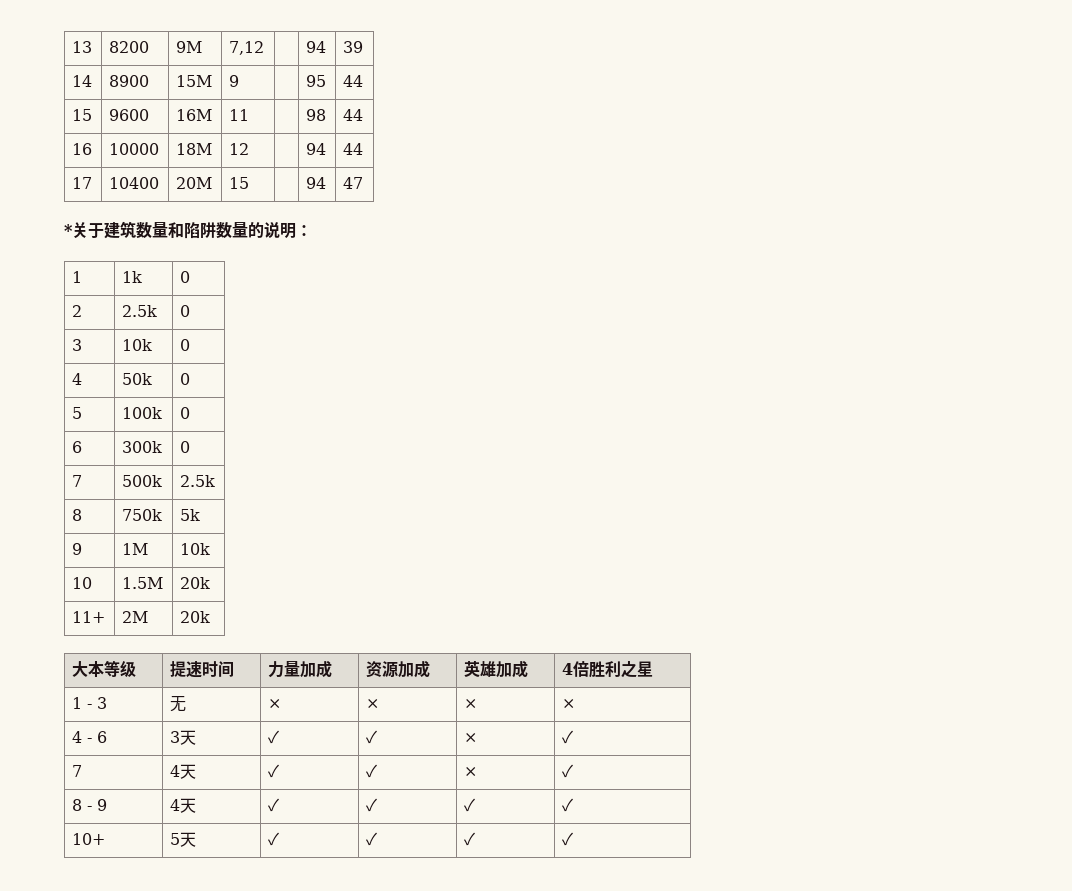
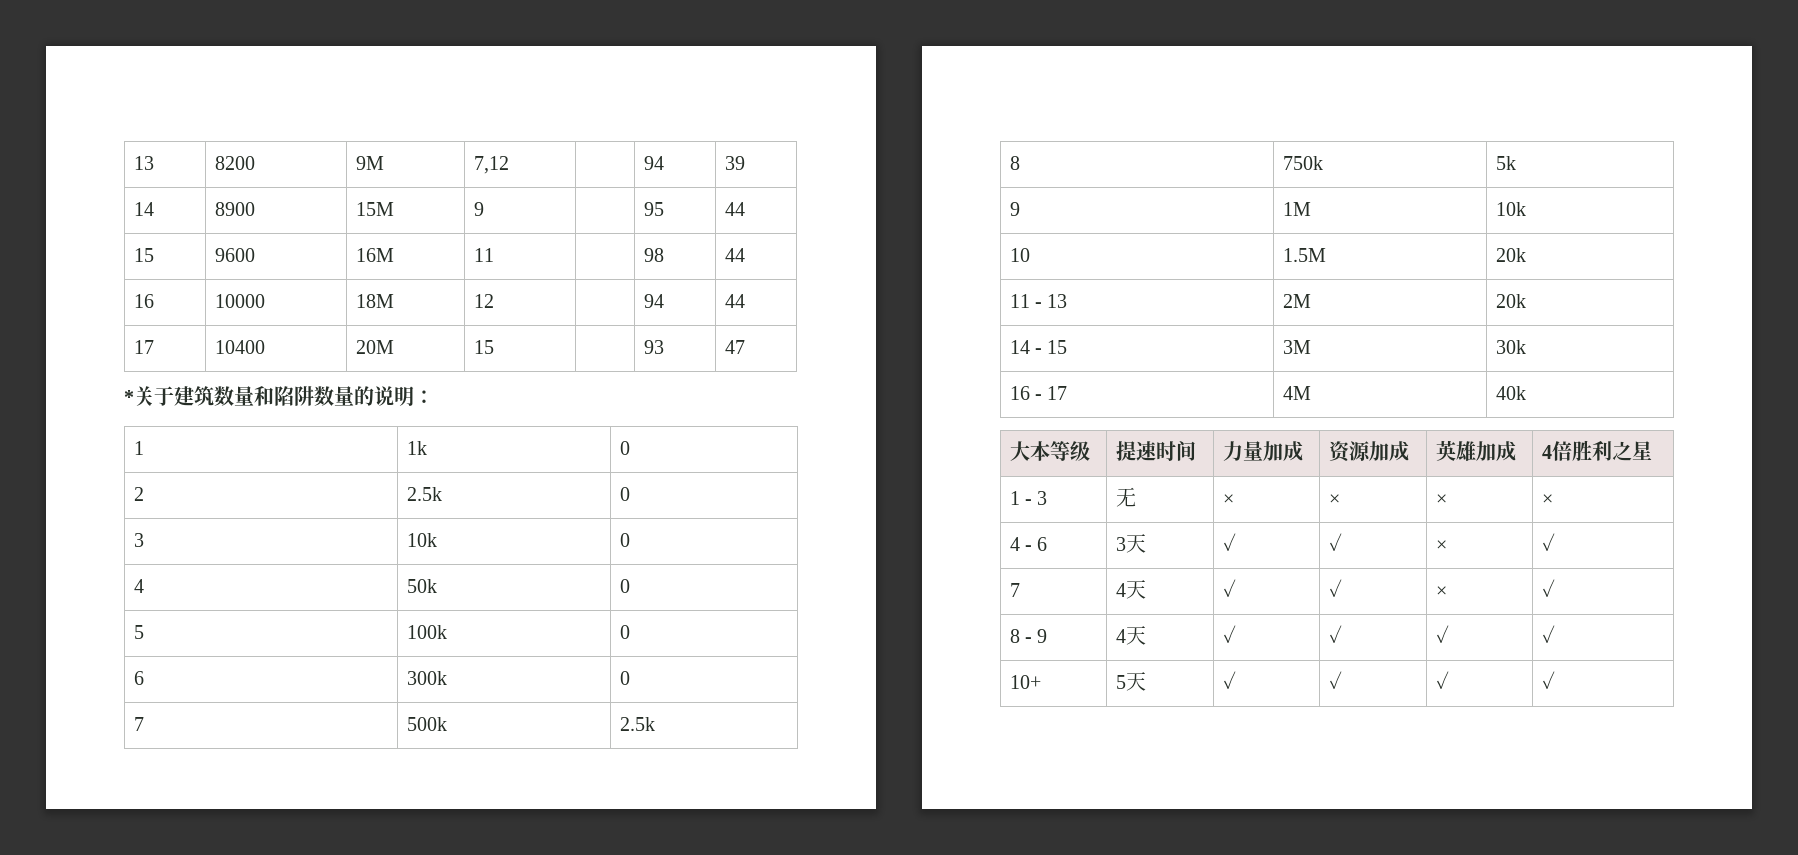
- 17 | 10400 | 20M | 15 | | 94 | 47
+ 17 | 10400 | 20M | 15 | | 93 | 47
- 11+ | 2M | 20k
+ 11 - 13 | 2M | 20k
+ 14 - 15 | 3M | 30k
+ 16 - 17 | 4M | 40k

